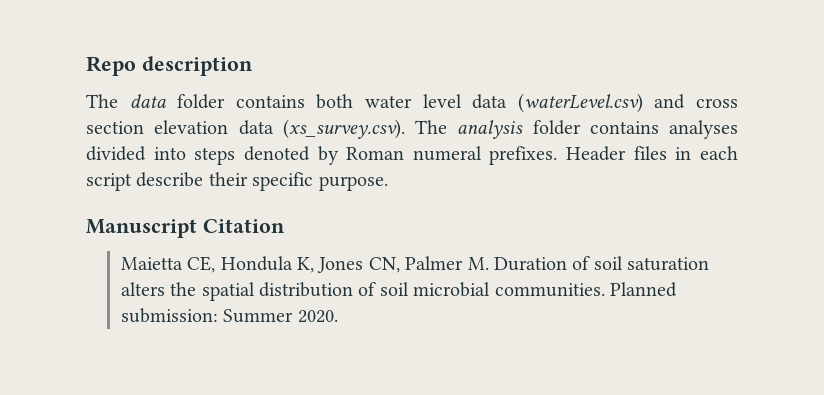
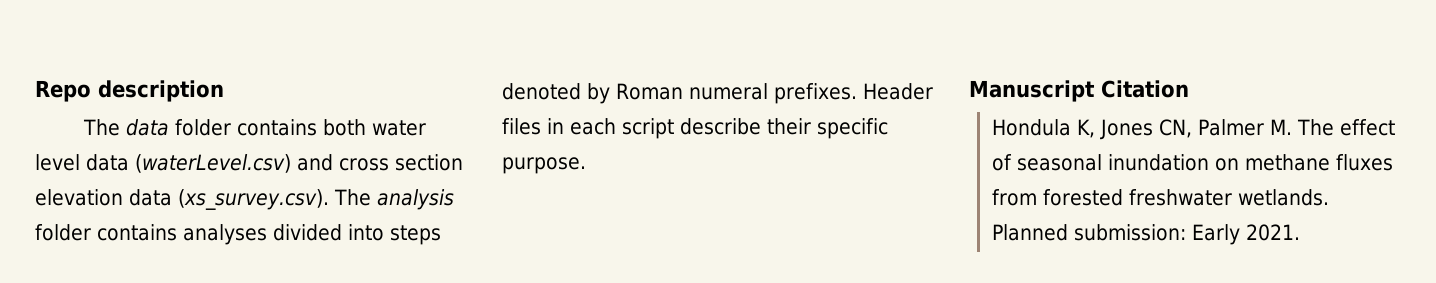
- Maietta CE, Hondula K, Jones CN, Palmer M. Duration of soil saturation alters the spatial distribution of soil microbial communities. Planned submission: Summer 2020.
+ Hondula K, Jones CN, Palmer M. The effect of seasonal inundation on methane fluxes from forested freshwater wetlands. Planned submission: Early 2021.

